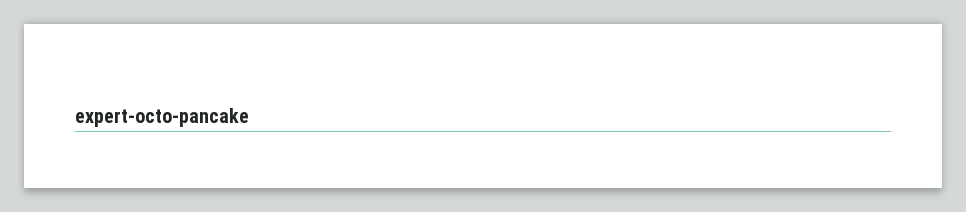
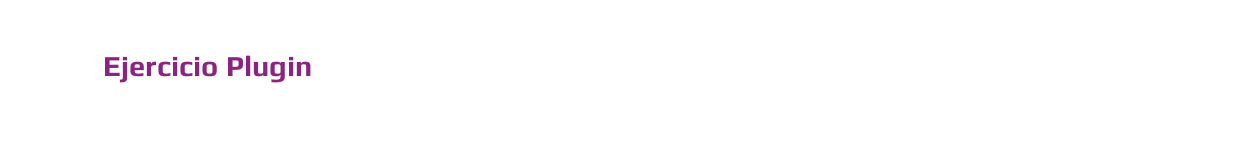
- expert-octo-pancake
+ Ejercicio Plugin

